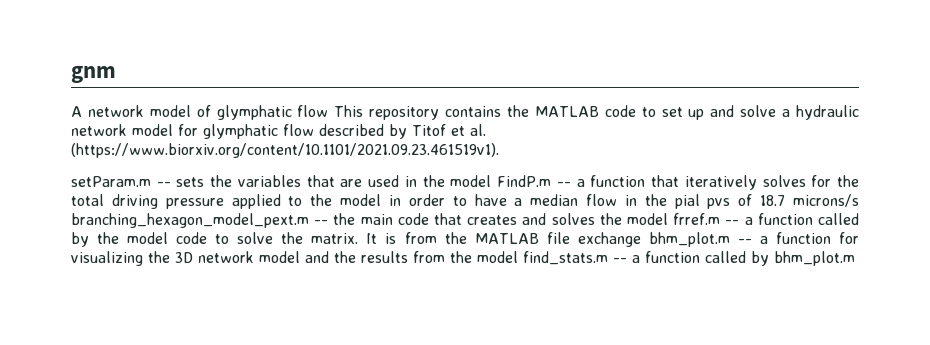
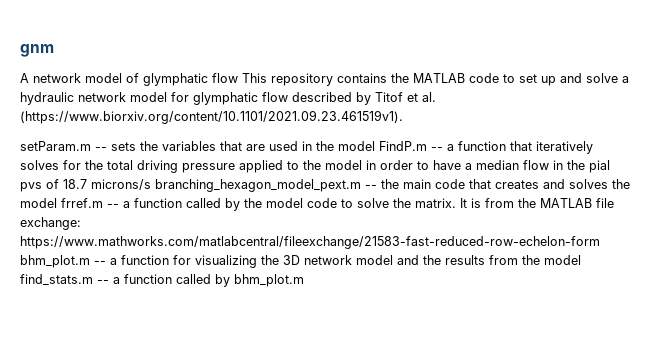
- It is from the MATLAB file exchange bhm_plot.m -- a function for visualizing the 3D network model and the results from the model find_stats.m -- a function called by bhm_plot.m
+ It is from the MATLAB file exchange: https://www.mathworks.com/matlabcentral/fileexchange/21583-fast-reduced-row-echelon-form bhm_plot.m -- a function for visualizing the 3D network model and the results from the model find_stats.m -- a function called by bhm_plot.m

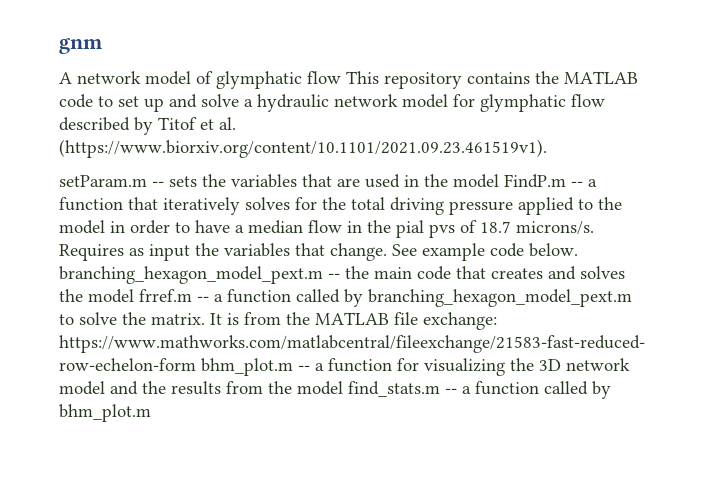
- setParam.m -- sets the variables that are used in the model FindP.m -- a function that iteratively solves for the total driving pressure applied to the model in order to have a median flow in the pial pvs of 18.7 microns/s branching_hexagon_model_pext.m -- the main code that creates and solves the model frref.m -- a function called by the model code to solve the matrix.
+ setParam.m -- sets the variables that are used in the model FindP.m -- a function that iteratively solves for the total driving pressure applied to the model in order to have a median flow in the pial pvs of 18.7 microns/s. Requires as input the variables that change. See example code below. branching_hexagon_model_pext.m -- the main code that creates and solves the model frref.m -- a function called by branching_hexagon_model_pext.m to solve the matrix.

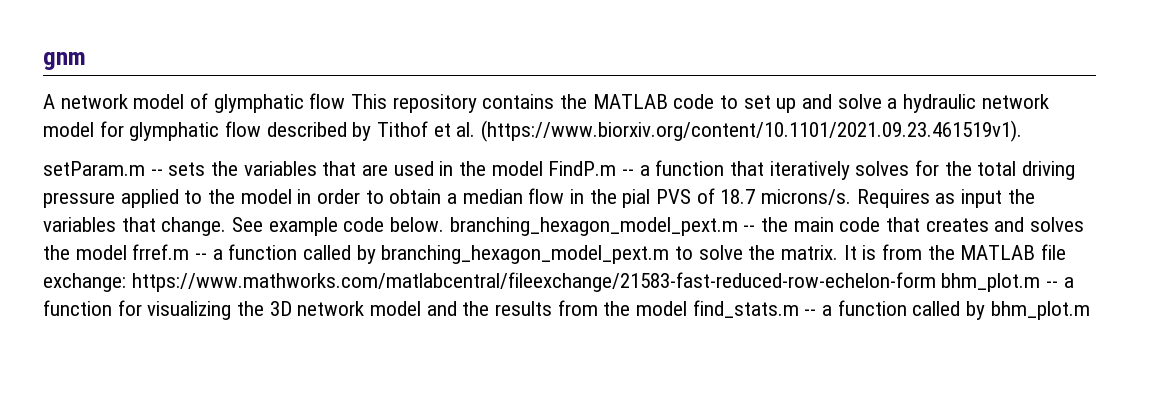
- A network model of glymphatic flow This repository contains the MATLAB code to set up and solve a hydraulic network model for glymphatic flow described by Titof et al. (https://www.biorxiv.org/content/10.1101/2021.09.23.461519v1).
+ A network model of glymphatic flow This repository contains the MATLAB code to set up and solve a hydraulic network model for glymphatic flow described by Tithof et al. (https://www.biorxiv.org/content/10.1101/2021.09.23.461519v1).
- setParam.m -- sets the variables that are used in the model FindP.m -- a function that iteratively solves for the total driving pressure applied to the model in order to have a median flow in the pial pvs of 18.7 microns/s.
+ setParam.m -- sets the variables that are used in the model FindP.m -- a function that iteratively solves for the total driving pressure applied to the model in order to obtain a median flow in the pial PVS of 18.7 microns/s.

